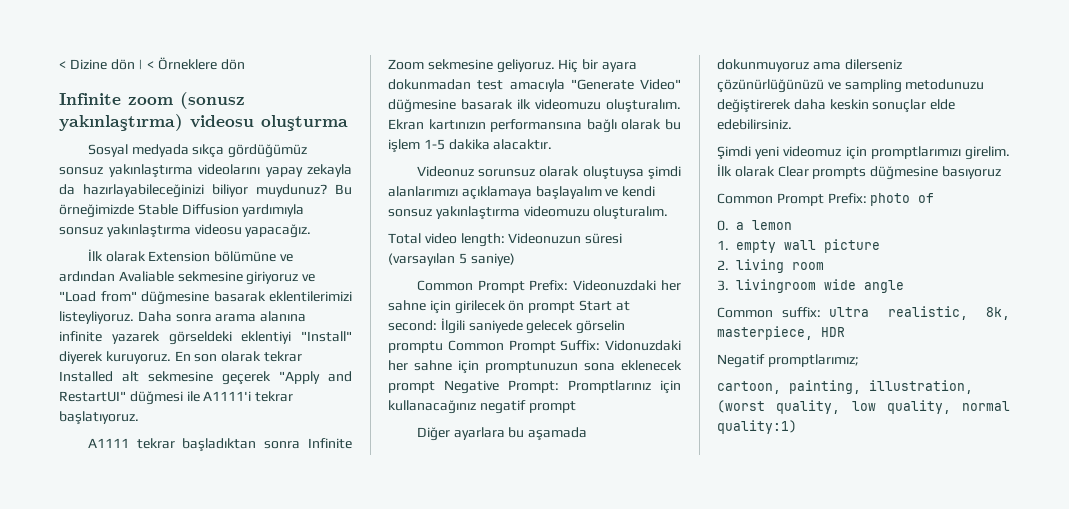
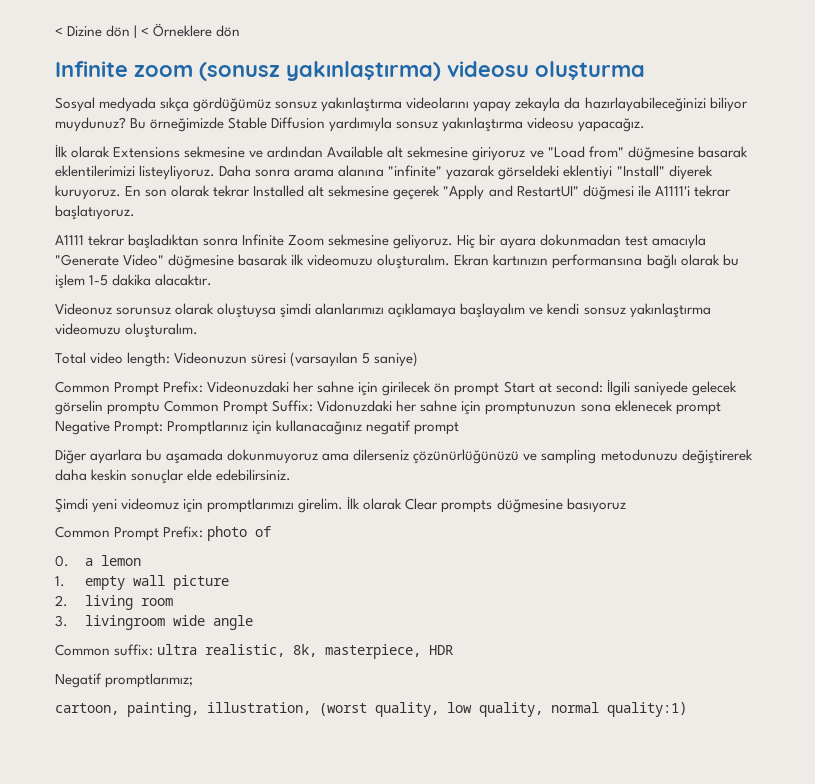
- İlk olarak Extension bölümüne ve ardından Avaliable sekmesine giriyoruz ve "Load from" düğmesine basarak eklentilerimizi listeyliyoruz.
+ İlk olarak Extensions sekmesine ve ardından Available alt sekmesine giriyoruz ve "Load from" düğmesine basarak eklentilerimizi listeyliyoruz.
- Daha sonra arama alanına infinite yazarek görseldeki eklentiyi "Install" diyerek kuruyoruz.
+ Daha sonra arama alanına "infinite" yazarak görseldeki eklentiyi "Install" diyerek kuruyoruz.

